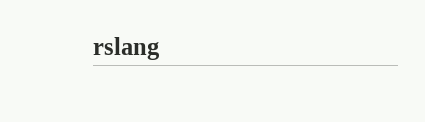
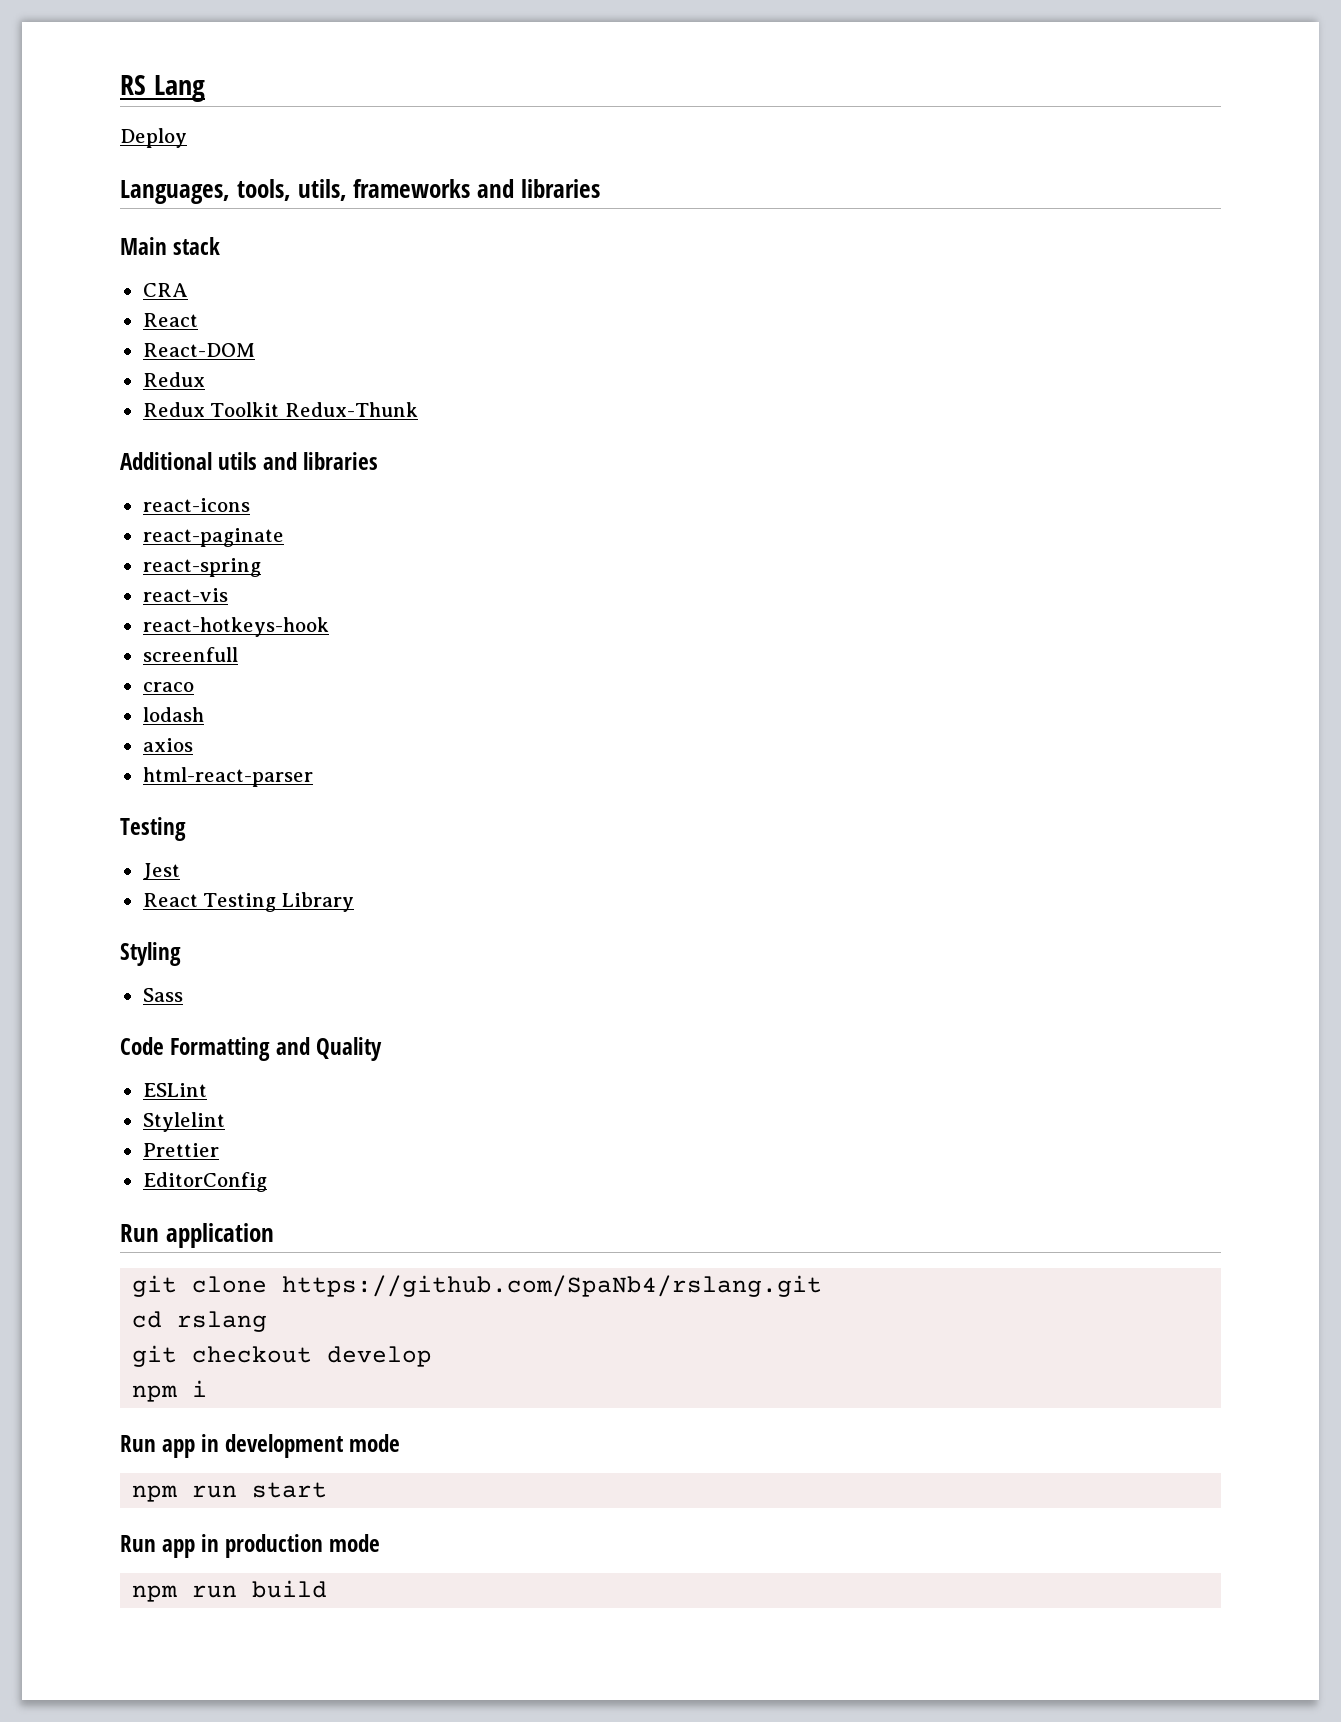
- rslang
+ RS Lang
+ Deploy
+ Languages, tools, utils, frameworks and libraries
+ Main stack
+ CRA
+ React
+ React-DOM
+ Redux
+ Redux Toolkit Redux-Thunk
+ Additional utils and libraries
+ react-icons
+ react-paginate
+ react-spring
+ react-vis
+ react-hotkeys-hook
+ screenfull
+ craco
+ lodash
+ axios
+ html-react-parser
+ Testing
+ Jest
+ React Testing Library
+ Styling
+ Sass
+ Code Formatting and Quality
+ ESLint
+ Stylelint
+ Prettier
+ EditorConfig
+ Run application
+ git clone https://github.com/SpaNb4/rslang.git
+ cd rslang
+ git checkout develop
+ npm i
+ Run app in development mode
+ npm run start
+ Run app in production mode
+ npm run build

